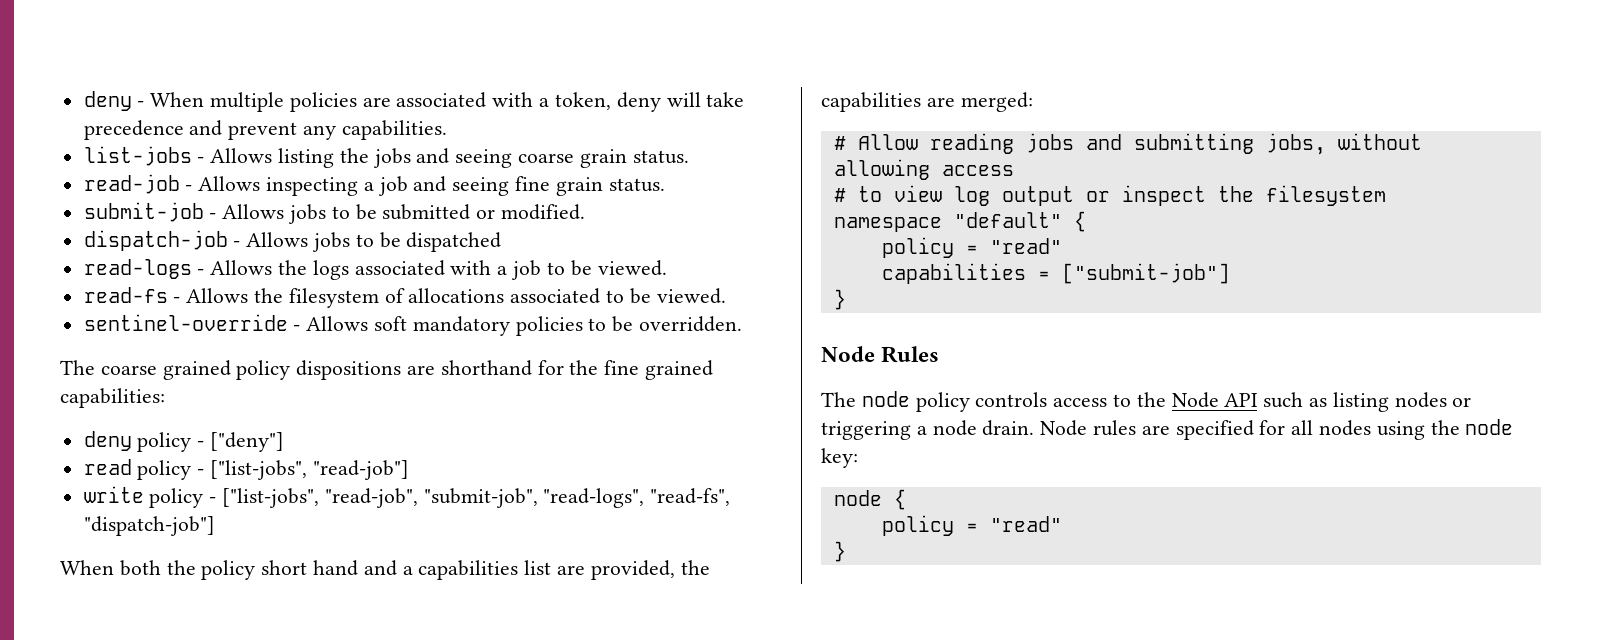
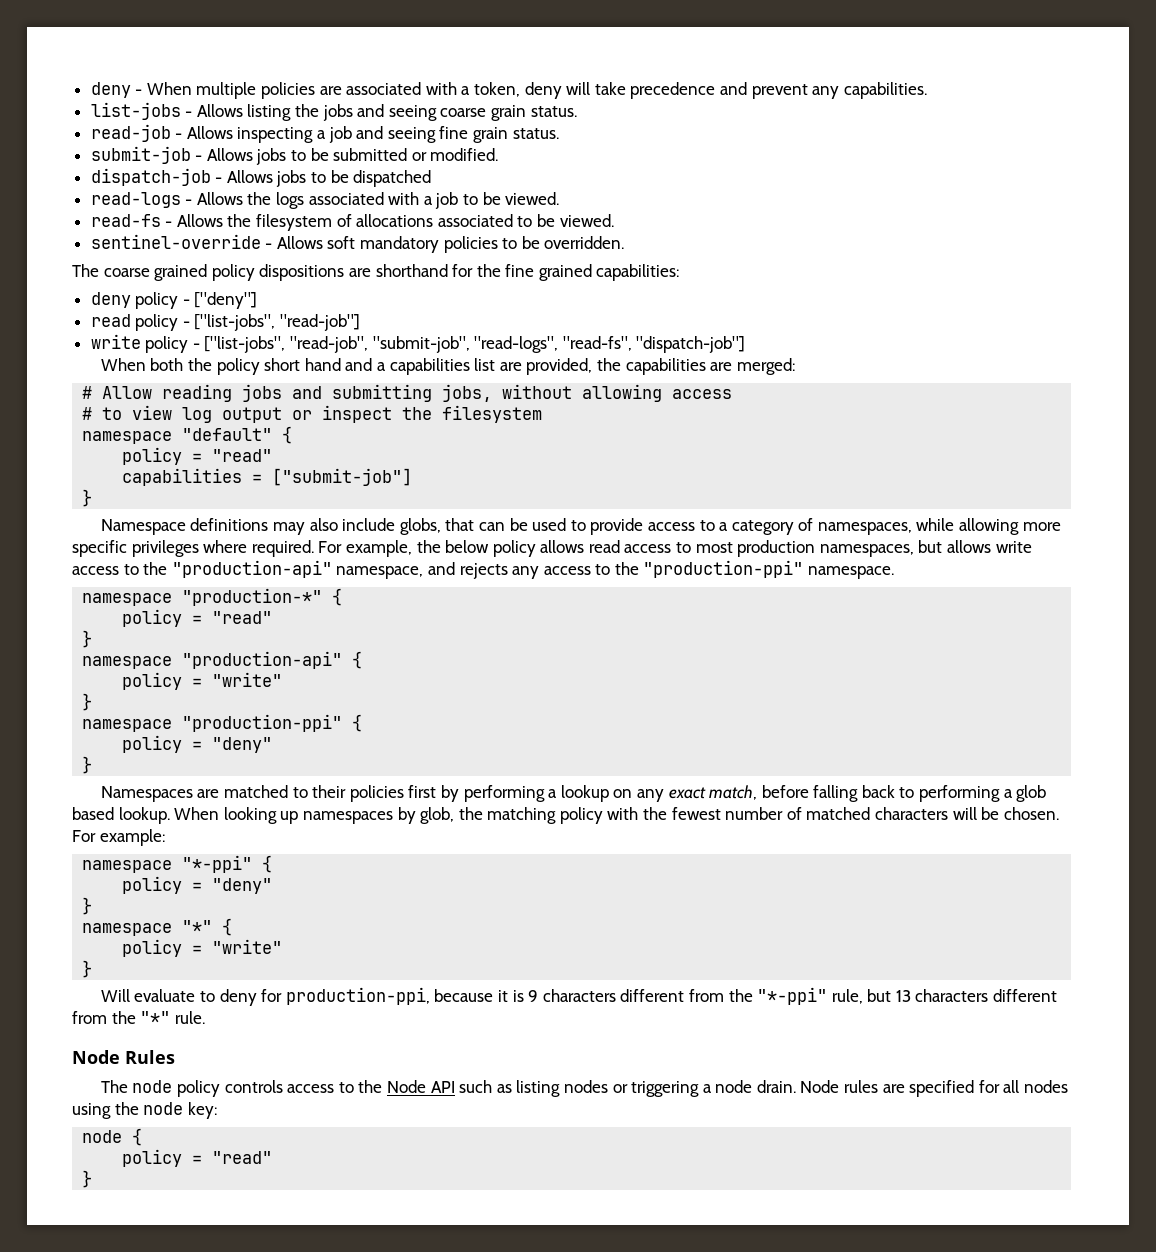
+ Namespace definitions may also include globs, that can be used to provide access to a category of namespaces, while allowing more specific privileges where required. For example, the below policy allows read access to most production namespaces, but allows write access to the "production-api" namespace, and rejects any access to the "production-ppi" namespace.
+ namespace "production-*" {
+ policy = "read"
+ }
+ namespace "production-api" {
+ policy = "write"
+ }
+ namespace "production-ppi" {
+ policy = "deny"
+ }
+ Namespaces are matched to their policies first by performing a lookup on any exact match, before falling back to performing a glob based lookup. When looking up namespaces by glob, the matching policy with the fewest number of matched characters will be chosen. For example:
+ namespace "*-ppi" {
+ policy = "deny"
+ }
+ namespace "*" {
+ policy = "write"
+ }
+ Will evaluate to deny for production-ppi, because it is 9 characters different from the "*-ppi" rule, but 13 characters different from the "*" rule.

